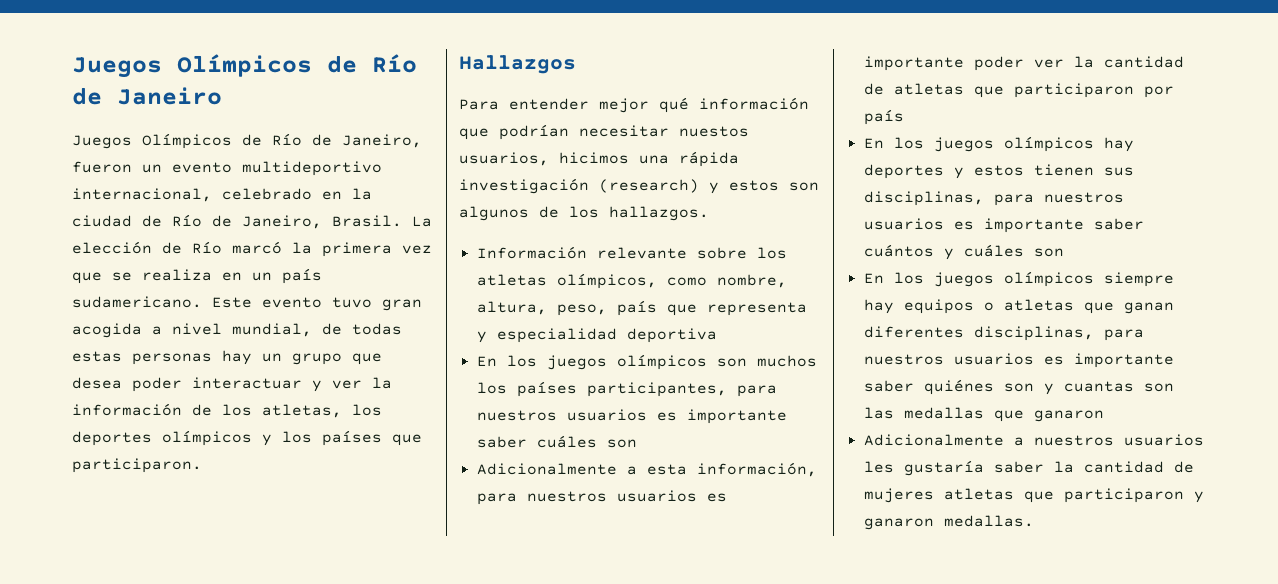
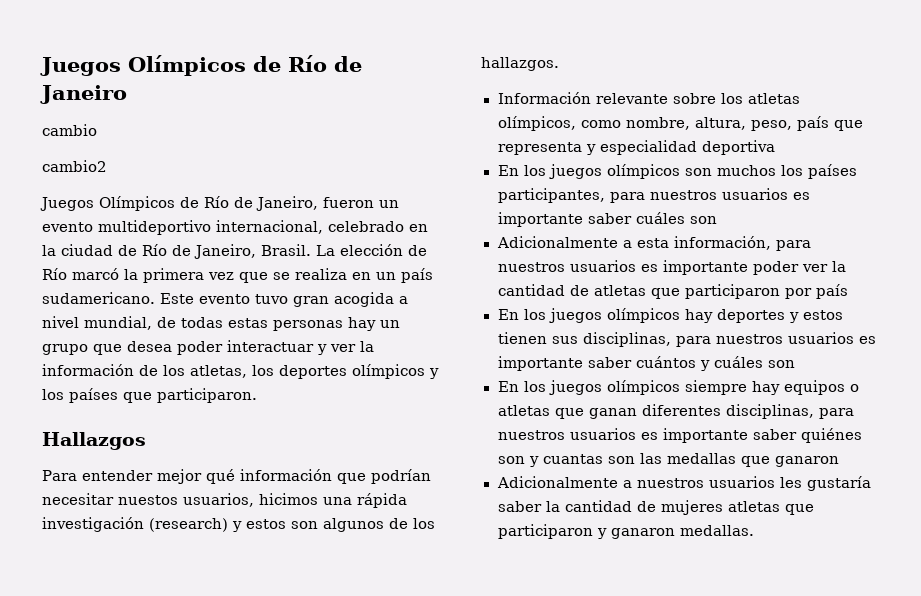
+ cambio
+ cambio2

